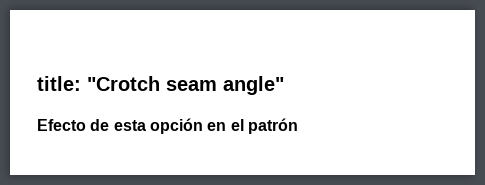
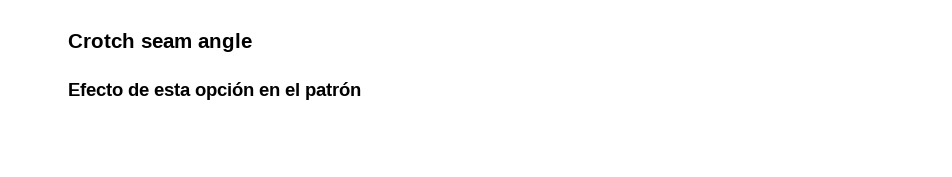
- title: "Crotch seam angle"
+ Crotch seam angle

